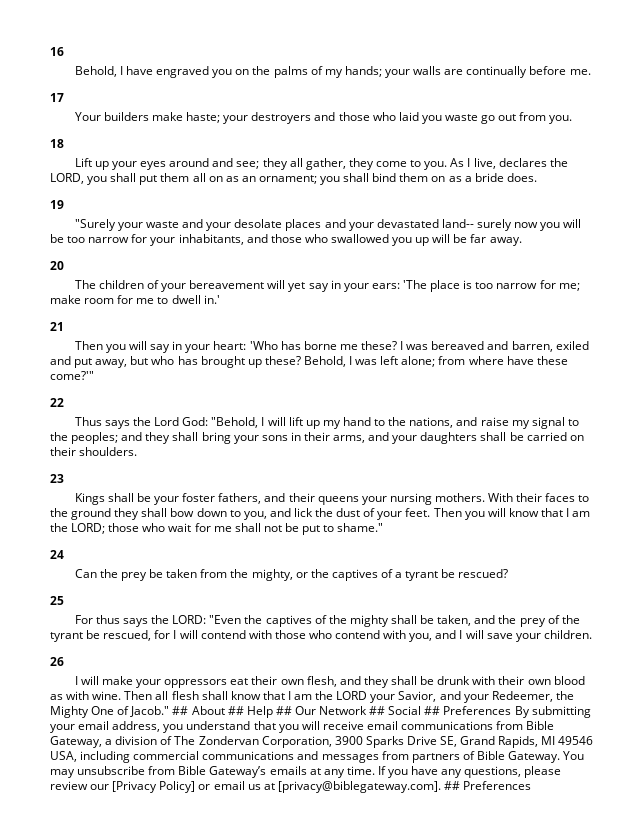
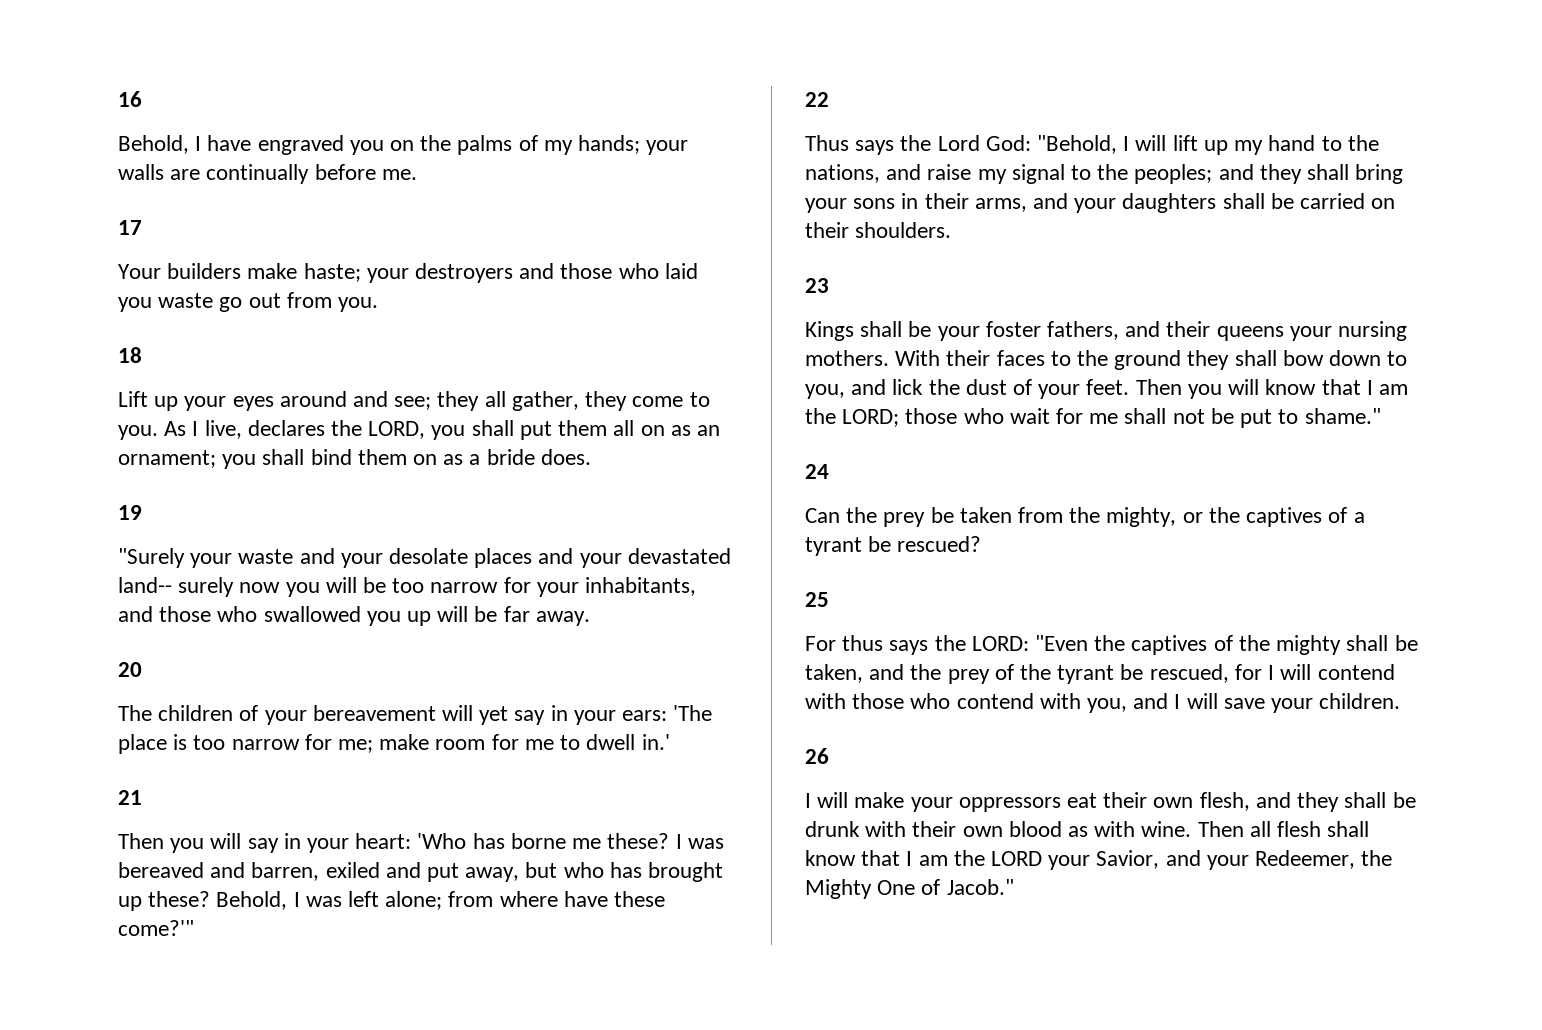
- ## About ## Help ## Our Network ## Social ## Preferences By submitting your email address, you understand that you will receive email communications from Bible Gateway, a division of The Zondervan Corporation, 3900 Sparks Drive SE, Grand Rapids, MI 49546 USA, including commercial communications and messages from partners of Bible Gateway. You may unsubscribe from Bible Gateway’s emails at any time. If you have any questions, please review our [Privacy Policy] or email us at [privacy@biblegateway.com]. ## Preferences

